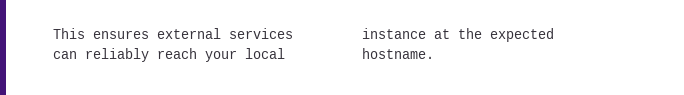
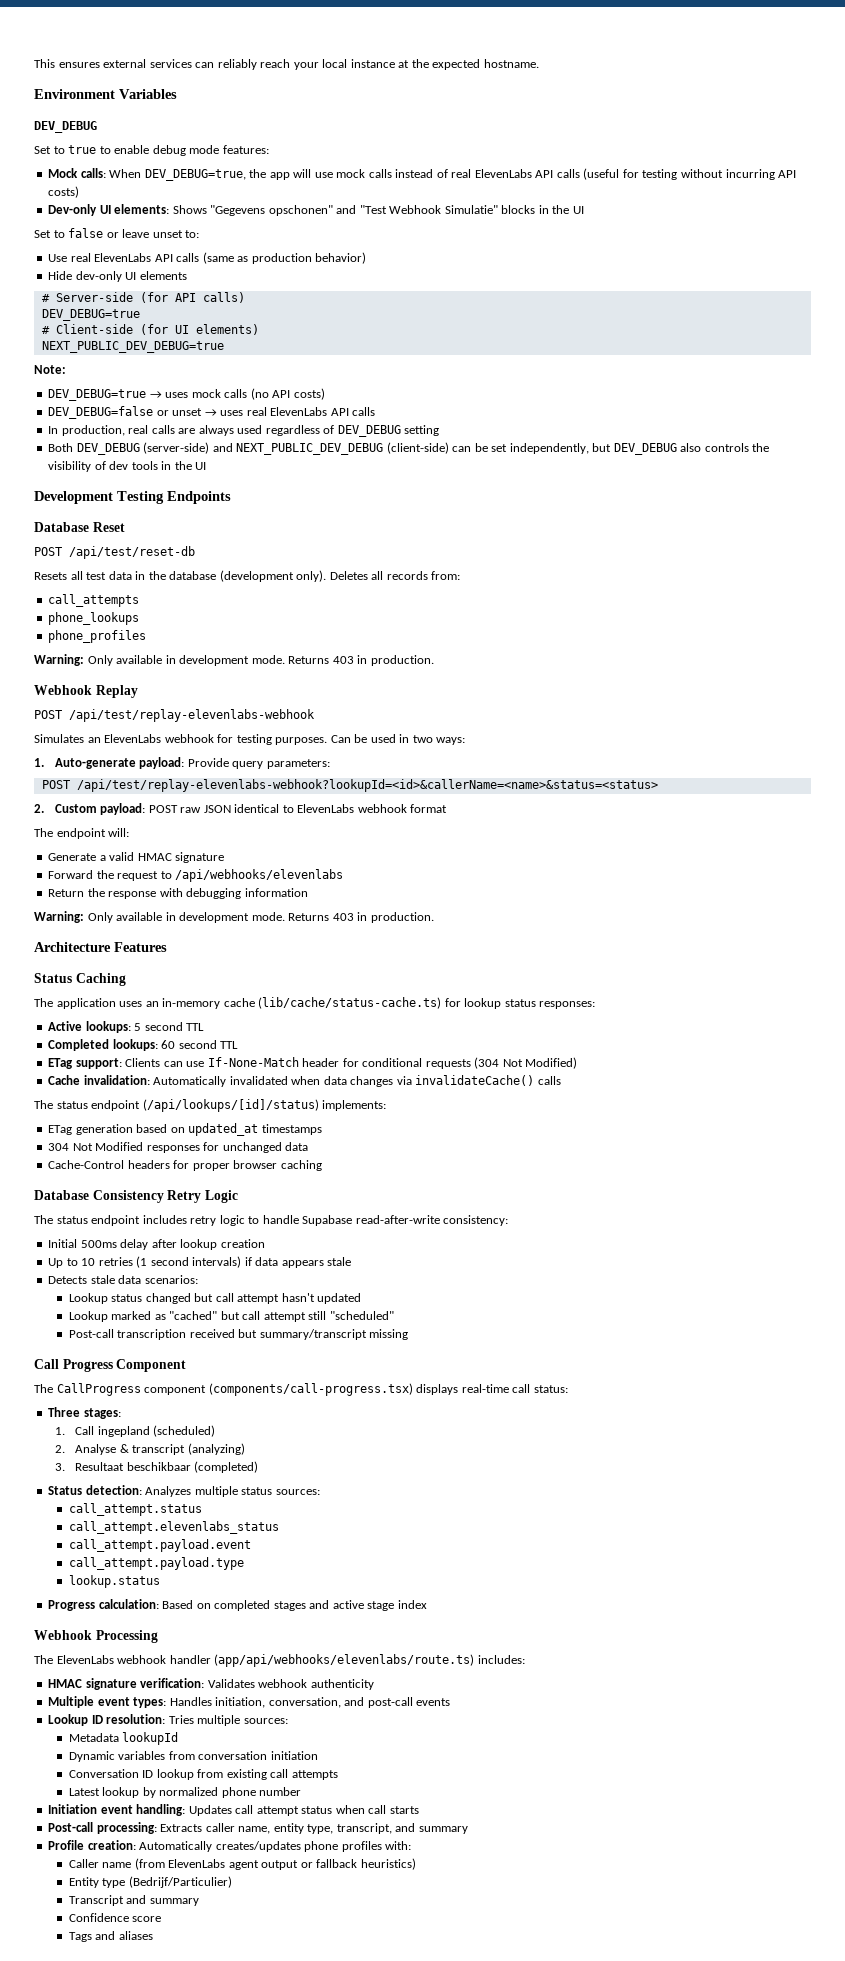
+ Environment Variables
+ DEV_DEBUG
+ Set to true to enable debug mode features:
+ Mock calls: When DEV_DEBUG=true, the app will use mock calls instead of real ElevenLabs API calls (useful for testing without incurring API costs)
+ Dev-only UI elements: Shows "Gegevens opschonen" and "Test Webhook Simulatie" blocks in the UI
+ Set to false or leave unset to:
+ Use real ElevenLabs API calls (same as production behavior)
+ Hide dev-only UI elements
+ # Server-side (for API calls)
+ DEV_DEBUG=true
+ # Client-side (for UI elements)
+ NEXT_PUBLIC_DEV_DEBUG=true
+ Note:
+ DEV_DEBUG=true → uses mock calls (no API costs)
+ DEV_DEBUG=false or unset → uses real ElevenLabs API calls
+ In production, real calls are always used regardless of DEV_DEBUG setting
+ Both DEV_DEBUG (server-side) and NEXT_PUBLIC_DEV_DEBUG (client-side) can be set independently, but DEV_DEBUG also controls the visibility of dev tools in the UI
+ Development Testing Endpoints
+ Database Reset
+ POST /api/test/reset-db
+ Resets all test data in the database (development only). Deletes all records from:
+ call_attempts
+ phone_lookups
+ phone_profiles
+ Warning: Only available in development mode. Returns 403 in production.
+ Webhook Replay
+ POST /api/test/replay-elevenlabs-webhook
+ Simulates an ElevenLabs webhook for testing purposes. Can be used in two ways:
+ 1. Auto-generate payload: Provide query parameters:
+ POST /api/test/replay-elevenlabs-webhook?lookupId=<id>&callerName=<name>&status=<status>
+ 2. Custom payload: POST raw JSON identical to ElevenLabs webhook format
+ The endpoint will:
+ Generate a valid HMAC signature
+ Forward the request to /api/webhooks/elevenlabs
+ Return the response with debugging information
+ Warning: Only available in development mode. Returns 403 in production.
+ Architecture Features
+ Status Caching
+ The application uses an in-memory cache (lib/cache/status-cache.ts) for lookup status responses:
+ Active lookups: 5 second TTL
+ Completed lookups: 60 second TTL
+ ETag support: Clients can use If-None-Match header for conditional requests (304 Not Modified)
+ Cache invalidation: Automatically invalidated when data changes via invalidateCache() calls
+ The status endpoint (/api/lookups/[id]/status) implements:
+ ETag generation based on updated_at timestamps
+ 304 Not Modified responses for unchanged data
+ Cache-Control headers for proper browser caching
+ Database Consistency Retry Logic
+ The status endpoint includes retry logic to handle Supabase read-after-write consistency:
+ Initial 500ms delay after lookup creation
+ Up to 10 retries (1 second intervals) if data appears stale
+ Detects stale data scenarios:
+ Lookup status changed but call attempt hasn't updated
+ Lookup marked as "cached" but call attempt still "scheduled"
+ Post-call transcription received but summary/transcript missing
+ Call Progress Component
+ The CallProgress component (components/call-progress.tsx) displays real-time call status:
+ Three stages:
+ 1. Call ingepland (scheduled)
+ 2. Analyse & transcript (analyzing)
+ 3. Resultaat beschikbaar (completed)
+ Status detection: Analyzes multiple status sources:
+ call_attempt.status
+ call_attempt.elevenlabs_status
+ call_attempt.payload.event
+ call_attempt.payload.type
+ lookup.status
+ Progress calculation: Based on completed stages and active stage index
+ Webhook Processing
+ The ElevenLabs webhook handler (app/api/webhooks/elevenlabs/route.ts) includes:
+ HMAC signature verification: Validates webhook authenticity
+ Multiple event types: Handles initiation, conversation, and post-call events
+ Lookup ID resolution: Tries multiple sources:
+ Metadata lookupId
+ Dynamic variables from conversation initiation
+ Conversation ID lookup from existing call attempts
+ Latest lookup by normalized phone number
+ Initiation event handling: Updates call attempt status when call starts
+ Post-call processing: Extracts caller name, entity type, transcript, and summary
+ Profile creation: Automatically creates/updates phone profiles with:
+ Caller name (from ElevenLabs agent output or fallback heuristics)
+ Entity type (Bedrijf/Particulier)
+ Transcript and summary
+ Confidence score
+ Tags and aliases

